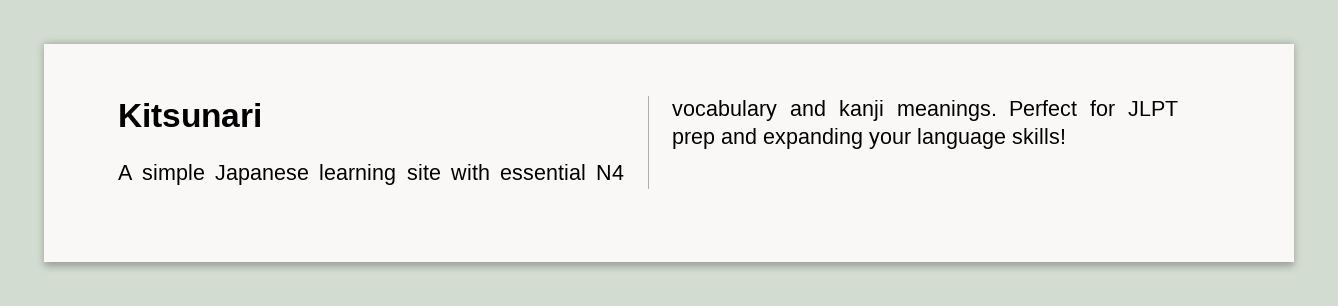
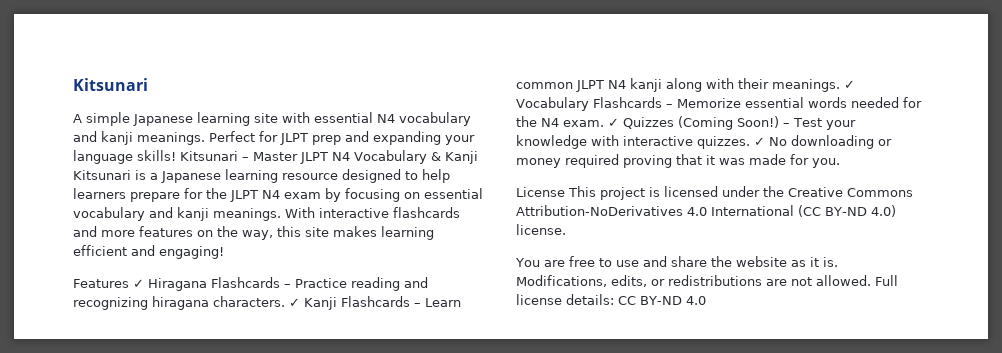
+ Kitsunari – Master JLPT N4 Vocabulary & Kanji Kitsunari is a Japanese learning resource designed to help learners prepare for the JLPT N4 exam by focusing on essential vocabulary and kanji meanings. With interactive flashcards and more features on the way, this site makes learning efficient and engaging!
+ Features ✓ Hiragana Flashcards – Practice reading and recognizing hiragana characters. ✓ Kanji Flashcards – Learn common JLPT N4 kanji along with their meanings. ✓ Vocabulary Flashcards – Memorize essential words needed for the N4 exam. ✓ Quizzes (Coming Soon!) – Test your knowledge with interactive quizzes. ✓ No downloading or money required proving that it was made for you.
+ License This project is licensed under the Creative Commons Attribution-NoDerivatives 4.0 International (CC BY-ND 4.0) license.
+ You are free to use and share the website as it is. Modifications, edits, or redistributions are not allowed. Full license details: CC BY-ND 4.0

